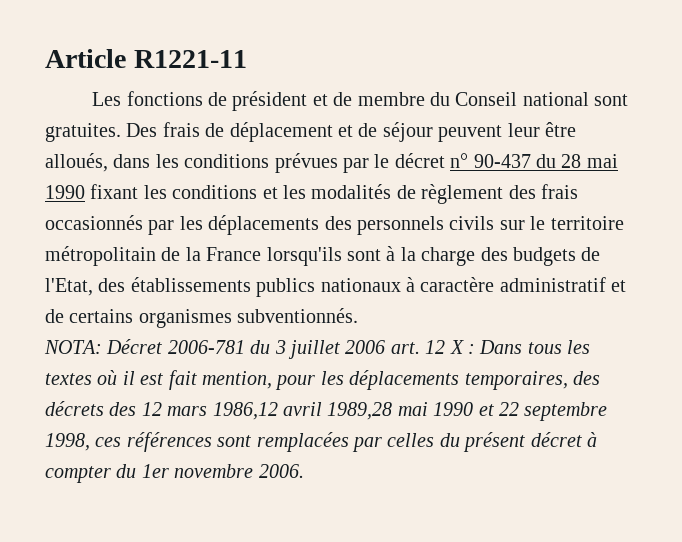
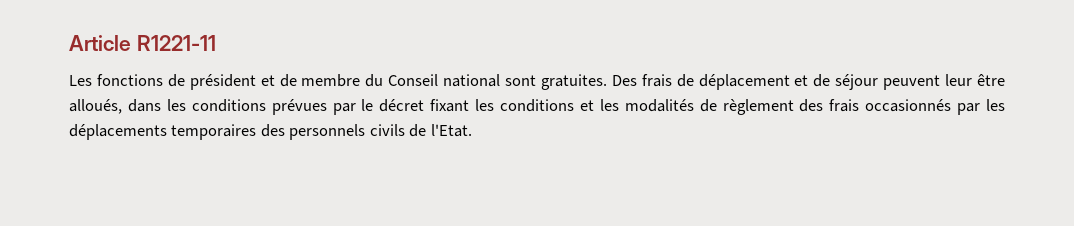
- Des frais de déplacement et de séjour peuvent leur être alloués, dans les conditions prévues par le décret n° 90-437 du 28 mai 1990 fixant les conditions et les modalités de règlement des frais occasionnés par les déplacements des personnels civils sur le territoire métropolitain de la France lorsqu'ils sont à la charge des budgets de l'Etat, des établissements publics nationaux à caractère administratif et de certains organismes subventionnés.
- NOTA: Décret 2006-781 du 3 juillet 2006 art. 12 X : Dans tous les textes où il est fait mention, pour les déplacements temporaires, des décrets des 12 mars 1986,12 avril 1989,28 mai 1990 et 22 septembre 1998, ces références sont remplacées par celles du présent décret à compter du 1er novembre 2006.
+ Des frais de déplacement et de séjour peuvent leur être alloués, dans les conditions prévues par le décret fixant les conditions et les modalités de règlement des frais occasionnés par les déplacements temporaires des personnels civils de l'Etat.

